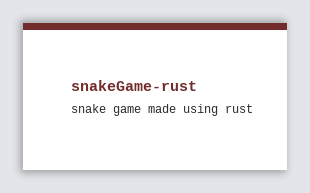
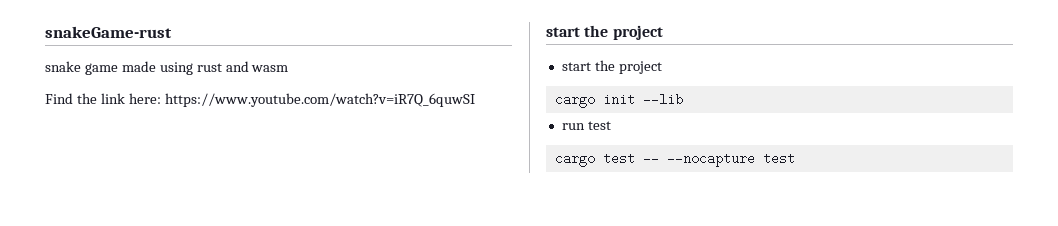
- snake game made using rust
+ snake game made using rust and wasm
+ Find the link here: https://www.youtube.com/watch?v=iR7Q_6quwSI
+ start the project
+ start the project
+ cargo init --lib
+ run test
+ cargo test -- --nocapture test

